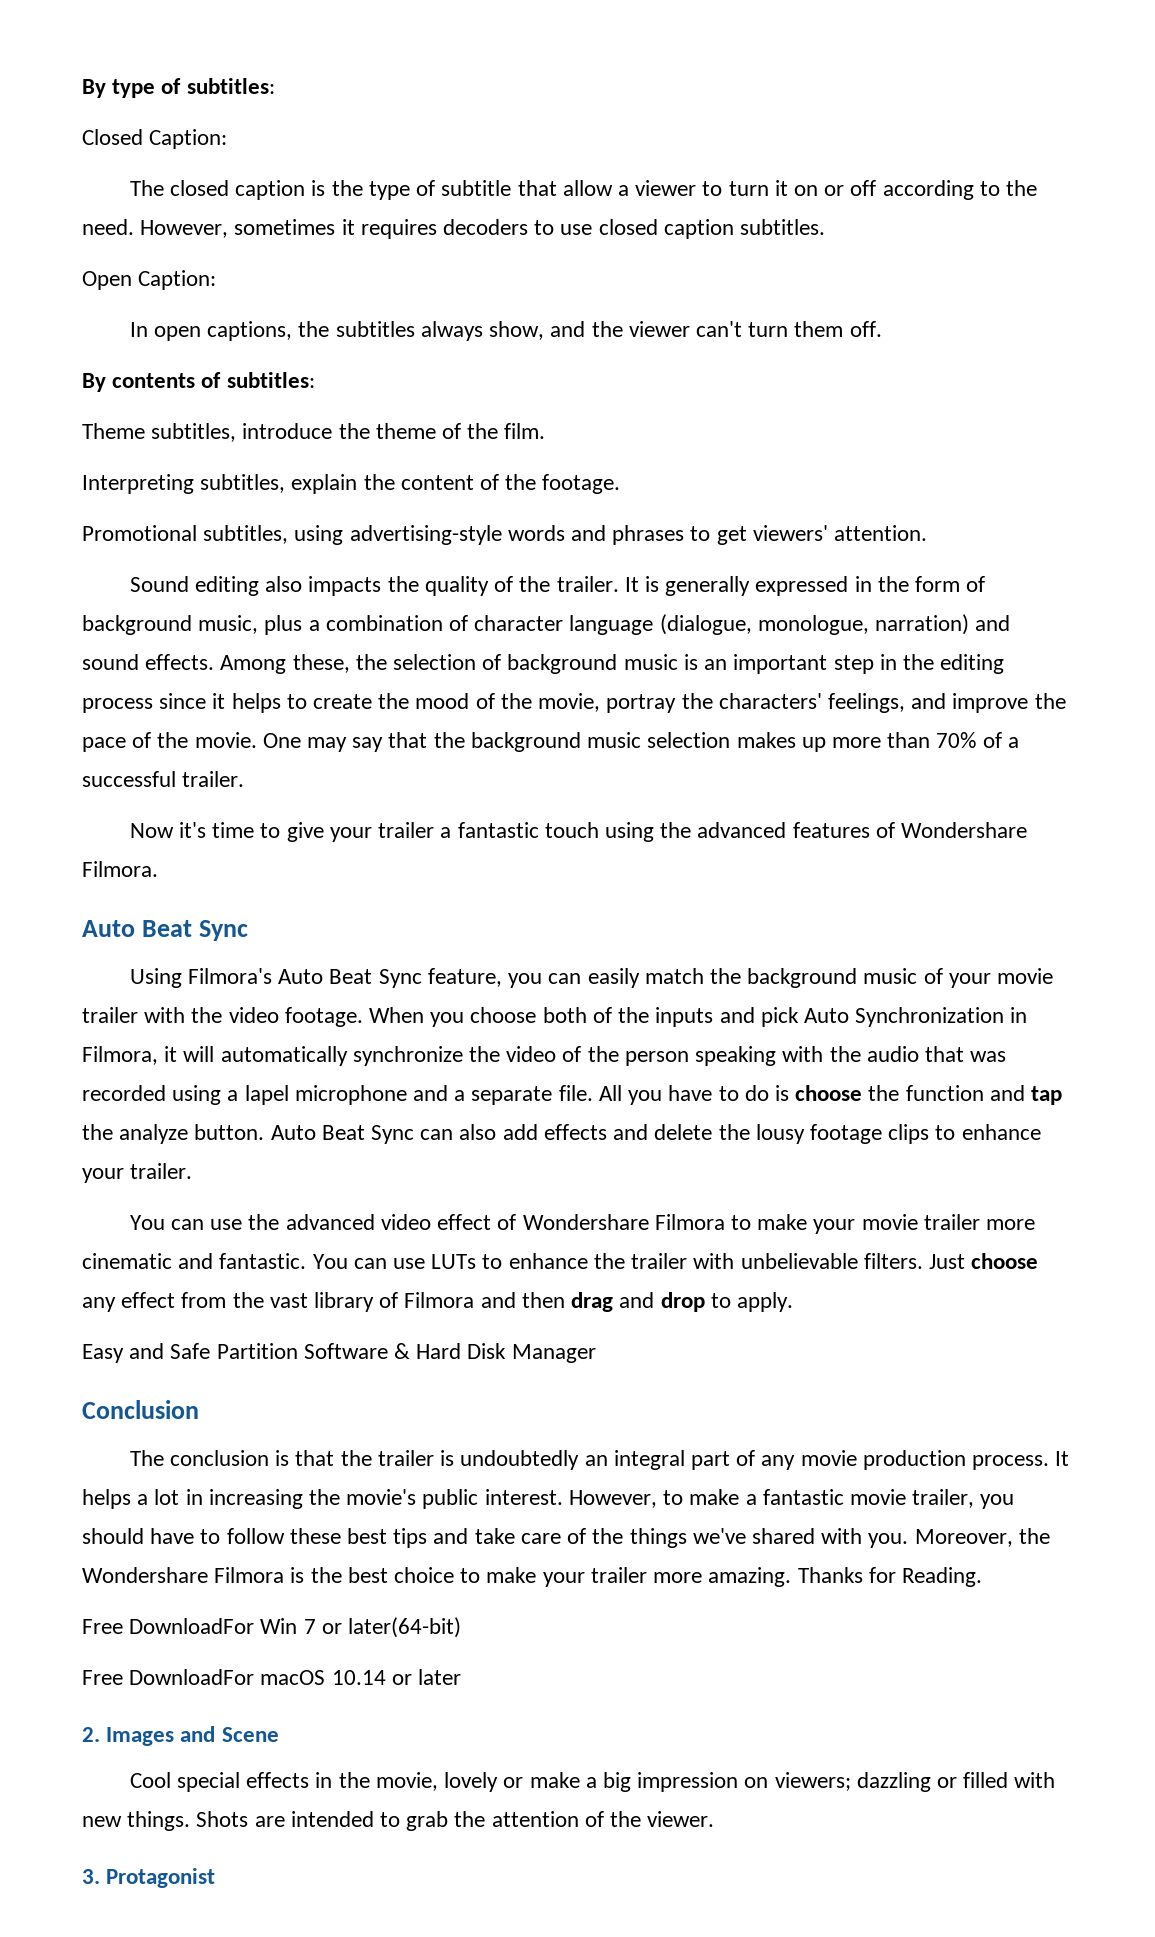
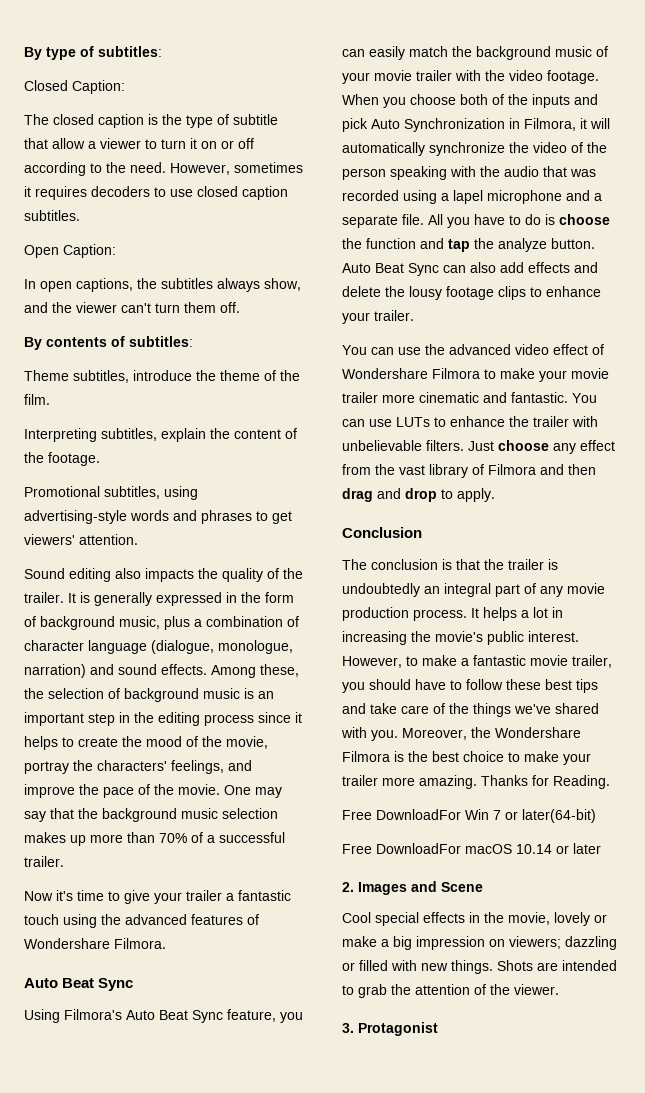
- Easy and Safe Partition Software & Hard Disk Manager

